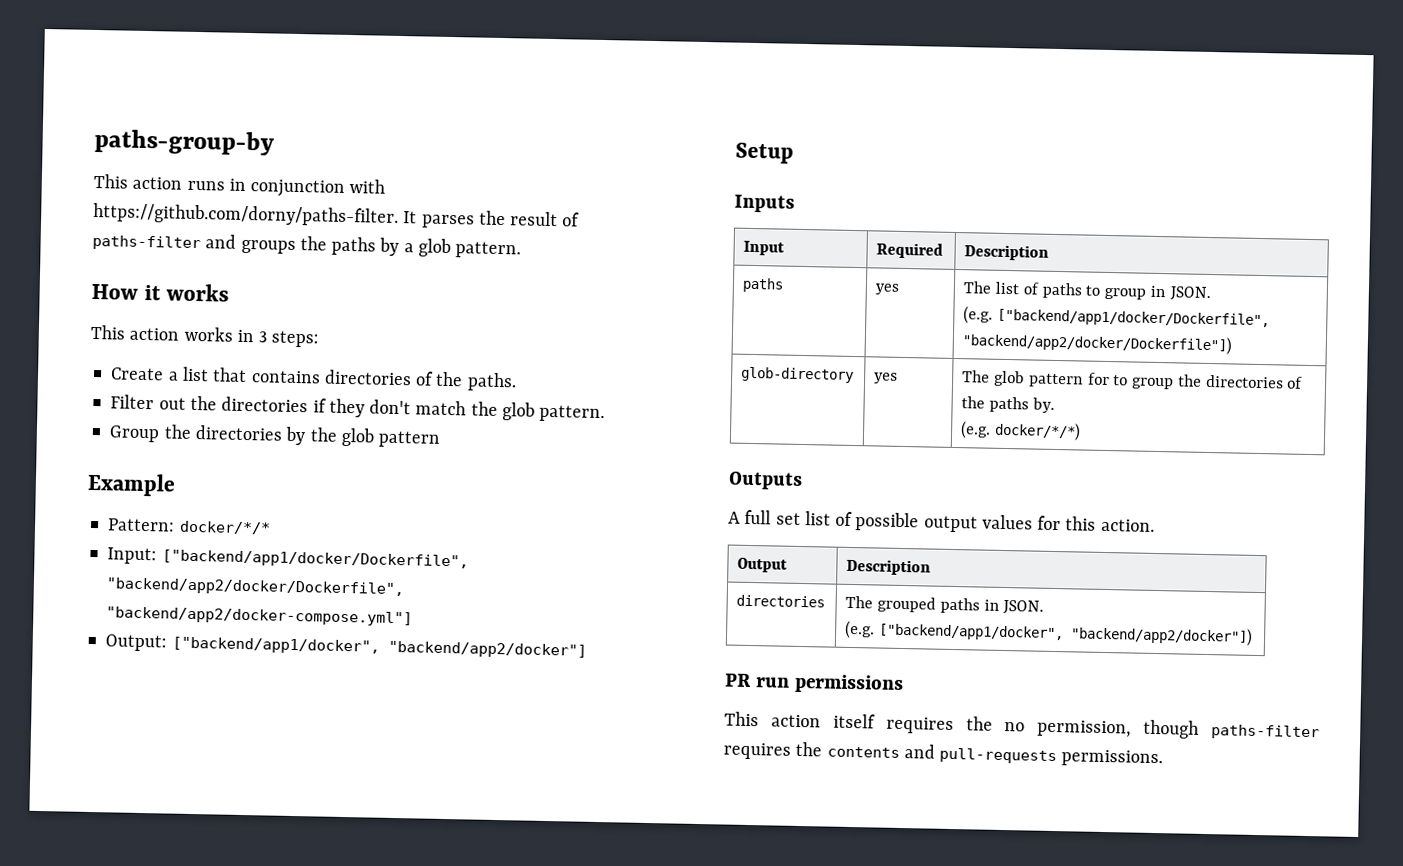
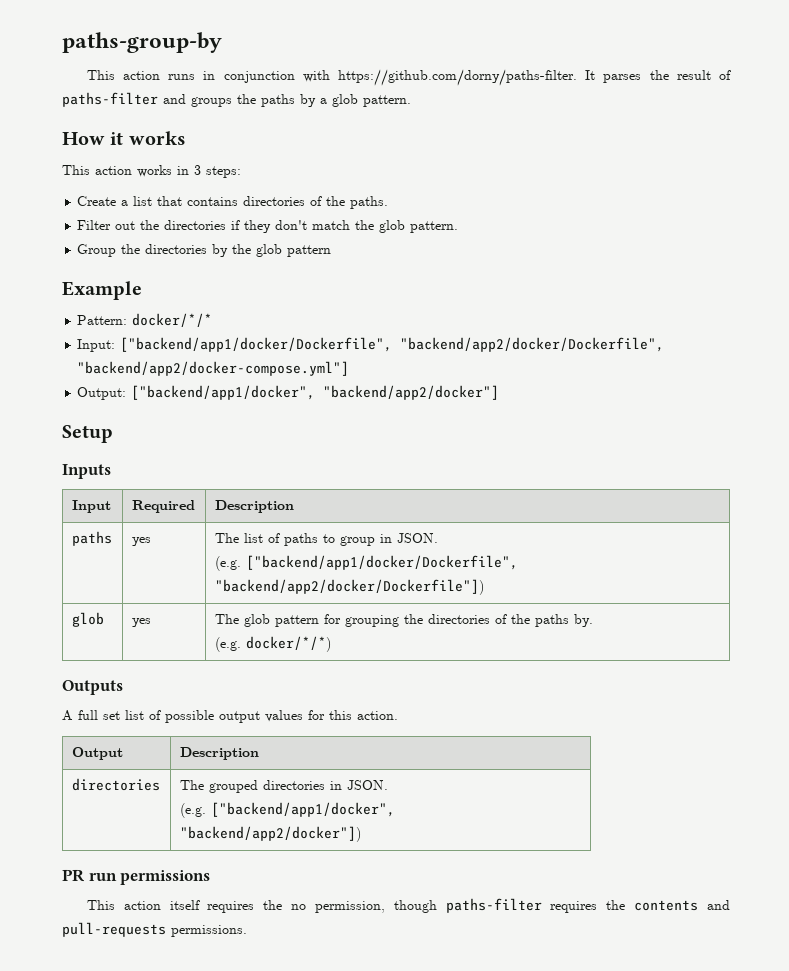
- glob-directory | yes | The glob pattern for to group the directories of the paths by.
+ glob | yes | The glob pattern for grouping the directories of the paths by.
- directories | The grouped paths in JSON.
+ directories | The grouped directories in JSON.

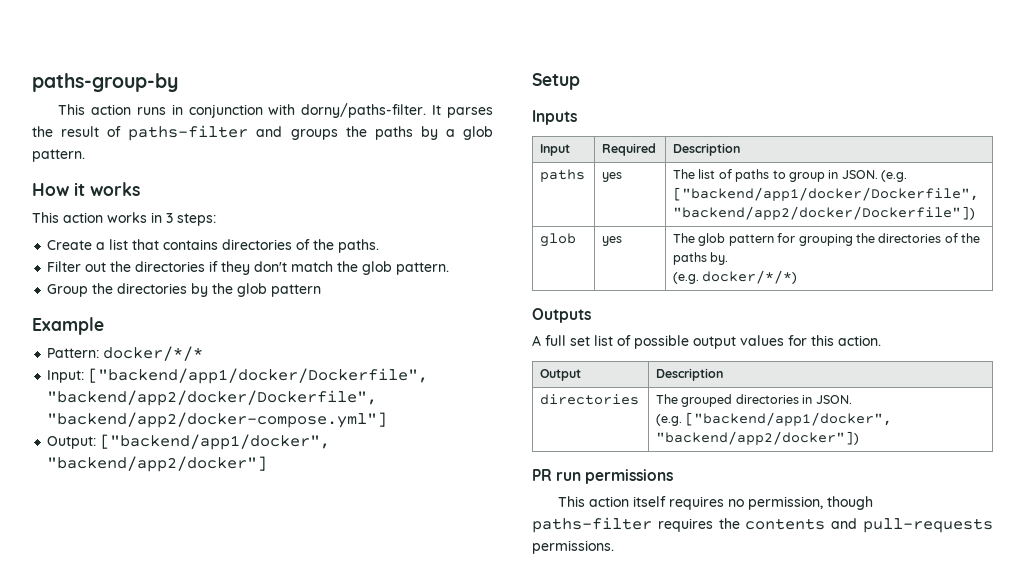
- This action runs in conjunction with https://github.com/dorny/paths-filter. It parses the result of paths-filter and groups the paths by a glob pattern.
+ This action runs in conjunction with dorny/paths-filter. It parses the result of paths-filter and groups the paths by a glob pattern.
- paths | yes | The list of paths to group in JSON.
- (e.g. ["backend/app1/docker/Dockerfile", "backend/app2/docker/Dockerfile"])
+ paths | yes | The list of paths to group in JSON. (e.g. ["backend/app1/docker/Dockerfile", "backend/app2/docker/Dockerfile"])
- This action itself requires the no permission, though paths-filter requires the contents and pull-requests permissions.
+ This action itself requires no permission, though paths-filter requires the contents and pull-requests permissions.

